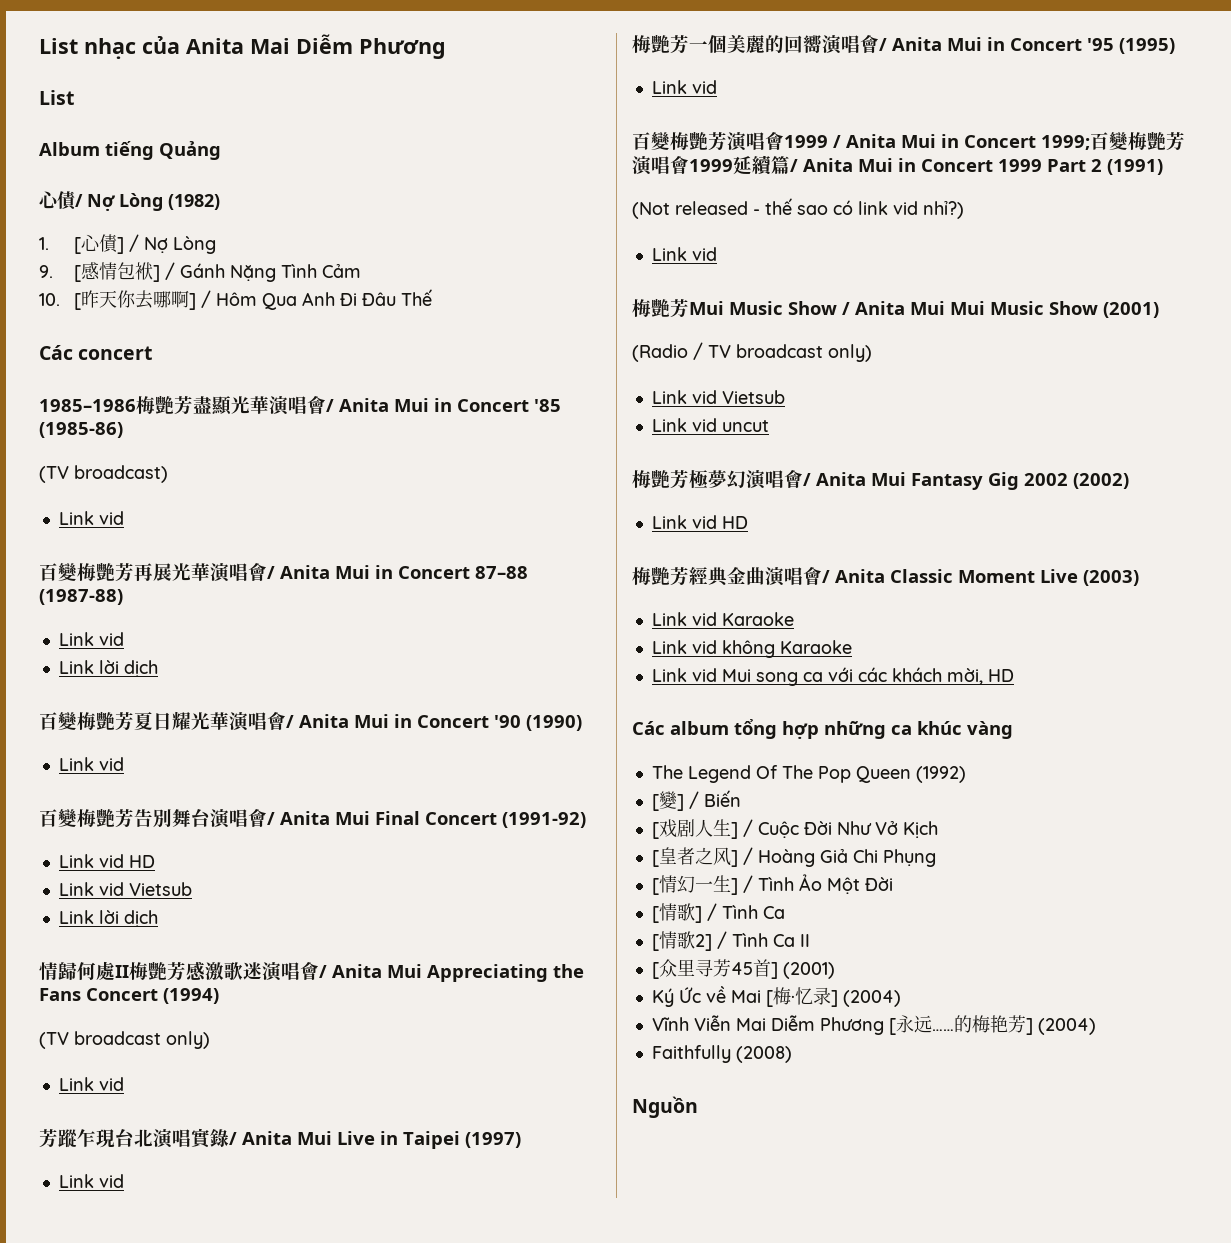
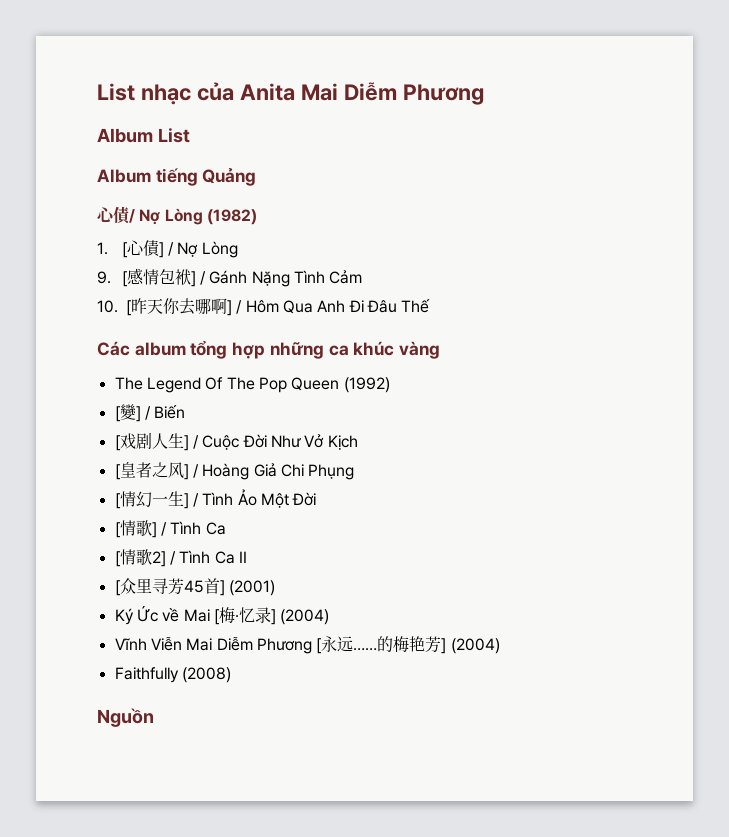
  List nhạc của Anita Mai Diễm Phương
- List
+ Album List
- Các concert
- 1985–1986梅艷芳盡顯光華演唱會/ Anita Mui in Concert '85 (1985-86)
- (TV broadcast)
- Link vid
- 百變梅艷芳再展光華演唱會/ Anita Mui in Concert 87–88 (1987-88)
- Link vid
- Link lời dịch
- 百變梅艷芳夏日耀光華演唱會/ Anita Mui in Concert '90 (1990)
- Link vid
- 百變梅艷芳告別舞台演唱會/ Anita Mui Final Concert (1991-92)
- Link vid HD
- Link vid Vietsub
- Link lời dịch
- 情歸何處II梅艷芳感激歌迷演唱會/ Anita Mui Appreciating the Fans Concert (1994)
- (TV broadcast only)
- Link vid
- 芳蹤乍現台北演唱實錄/ Anita Mui Live in Taipei (1997)
- Link vid
- 梅艷芳一個美麗的回嚮演唱會/ Anita Mui in Concert '95 (1995)
- Link vid
- 百變梅艷芳演唱會1999 / Anita Mui in Concert 1999;百變梅艷芳演唱會1999延續篇/ Anita Mui in Concert 1999 Part 2 (1991)
- (Not released - thế sao có link vid nhỉ?)
- Link vid
- 梅艷芳Mui Music Show / Anita Mui Mui Music Show (2001)
- (Radio / TV broadcast only)
- Link vid Vietsub
- Link vid uncut
- 梅艷芳極夢幻演唱會/ Anita Mui Fantasy Gig 2002 (2002)
- Link vid HD
- 梅艷芳經典金曲演唱會/ Anita Classic Moment Live (2003)
- Link vid Karaoke
- Link vid không Karaoke
- Link vid Mui song ca với các khách mời, HD

